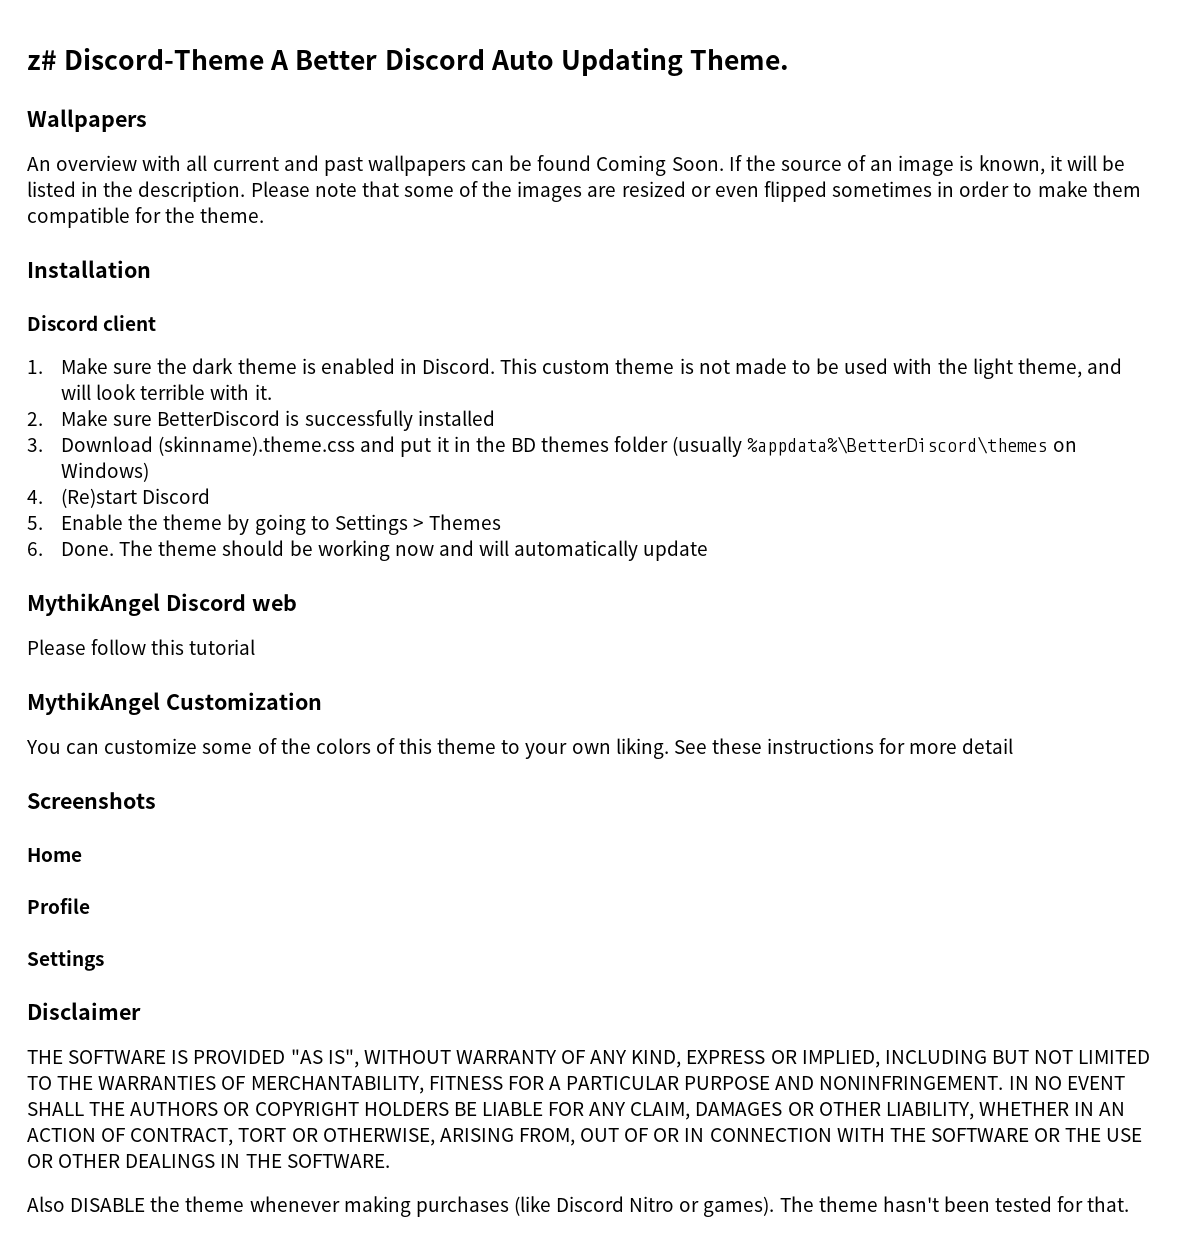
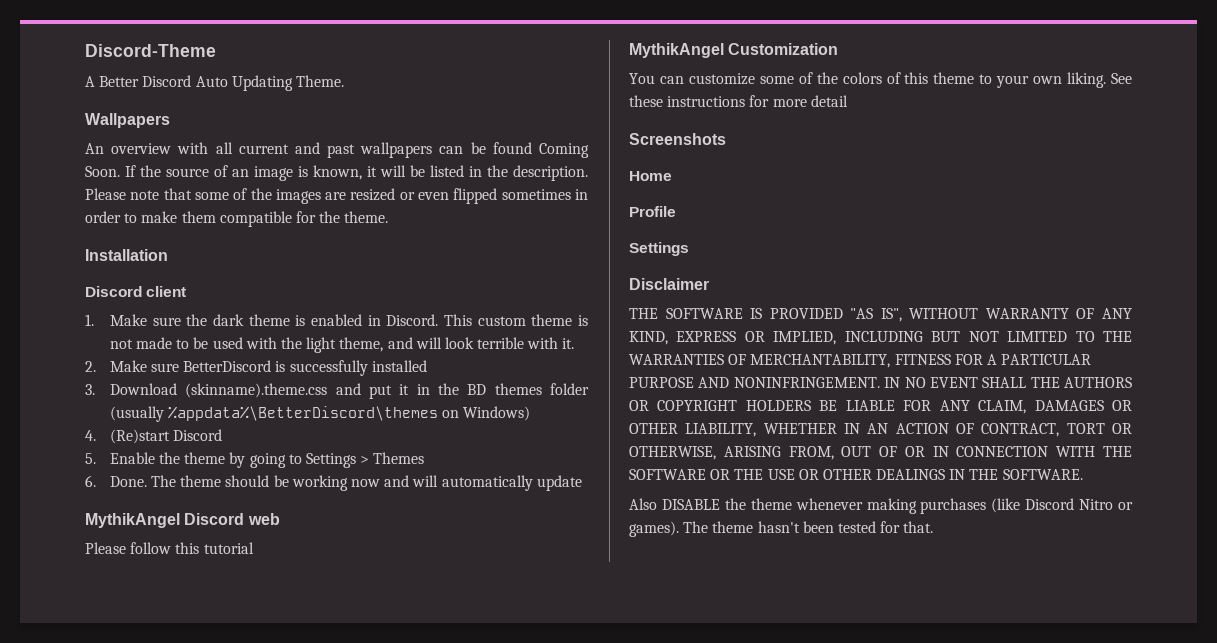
- z# Discord-Theme A Better Discord Auto Updating Theme.
+ Discord-Theme
+ A Better Discord Auto Updating Theme.

